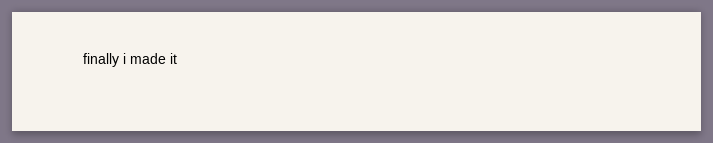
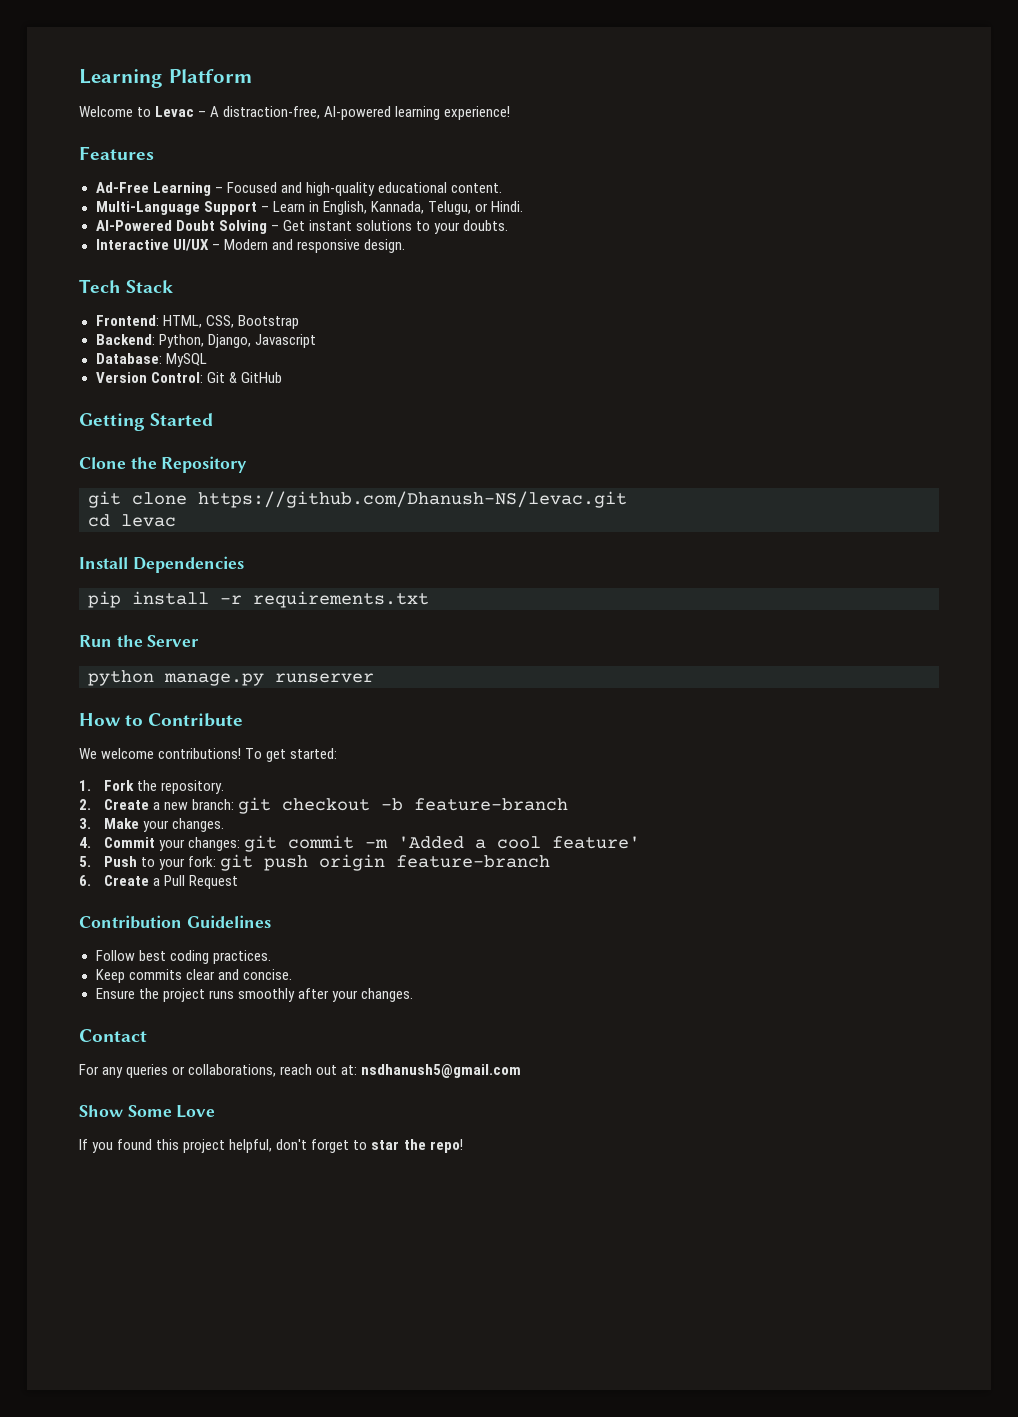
- finally i made it
+ Learning Platform
+ Welcome to Levac – A distraction-free, AI-powered learning experience!
+ Features
+ Ad-Free Learning – Focused and high-quality educational content.
+ Multi-Language Support – Learn in English, Kannada, Telugu, or Hindi.
+ AI-Powered Doubt Solving – Get instant solutions to your doubts.
+ Interactive UI/UX – Modern and responsive design.
+ Tech Stack
+ Frontend: HTML, CSS, Bootstrap
+ Backend: Python, Django, Javascript
+ Database: MySQL
+ Version Control: Git & GitHub
+ Getting Started
+ Clone the Repository
+ git clone https://github.com/Dhanush-NS/levac.git
+ cd levac
+ Install Dependencies
+ pip install -r requirements.txt
+ Run the Server
+ python manage.py runserver
+ How to Contribute
+ We welcome contributions! To get started:
+ 1. Fork the repository.
+ 2. Create a new branch: git checkout -b feature-branch
+ 3. Make your changes.
+ 4. Commit your changes: git commit -m 'Added a cool feature'
+ 5. Push to your fork: git push origin feature-branch
+ 6. Create a Pull Request
+ Contribution Guidelines
+ Follow best coding practices.
+ Keep commits clear and concise.
+ Ensure the project runs smoothly after your changes.
+ Contact
+ For any queries or collaborations, reach out at: nsdhanush5@gmail.com
+ Show Some Love
+ If you found this project helpful, don't forget to star the repo!

